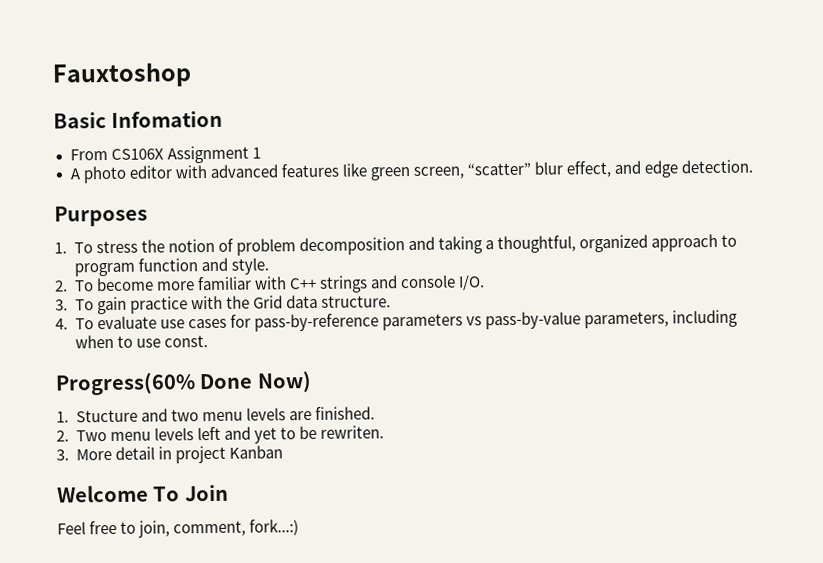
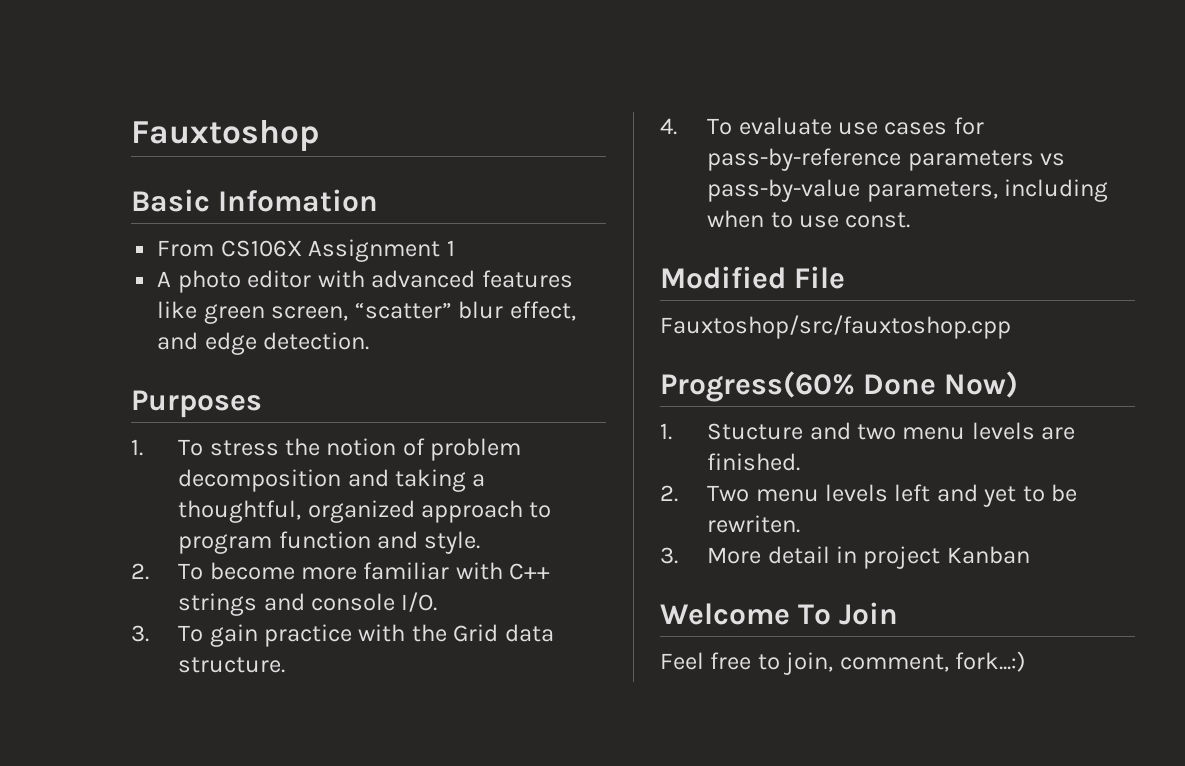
+ Modified File
+ Fauxtoshop/src/fauxtoshop.cpp

